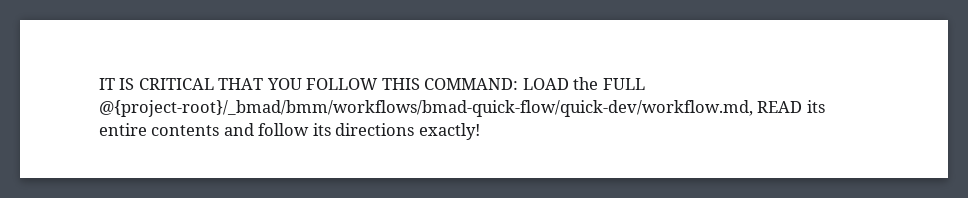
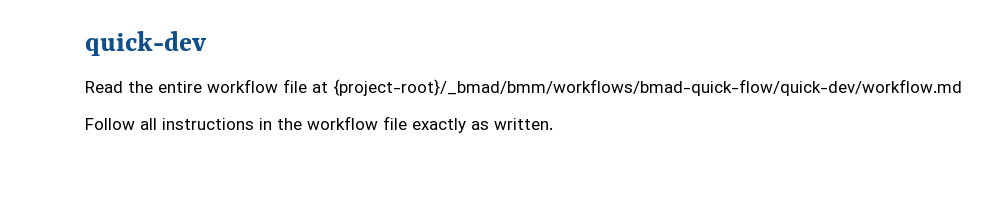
- IT IS CRITICAL THAT YOU FOLLOW THIS COMMAND: LOAD the FULL @{project-root}/_bmad/bmm/workflows/bmad-quick-flow/quick-dev/workflow.md, READ its entire contents and follow its directions exactly!
+ quick-dev
+ Read the entire workflow file at {project-root}/_bmad/bmm/workflows/bmad-quick-flow/quick-dev/workflow.md
+ Follow all instructions in the workflow file exactly as written.

